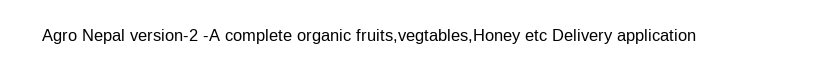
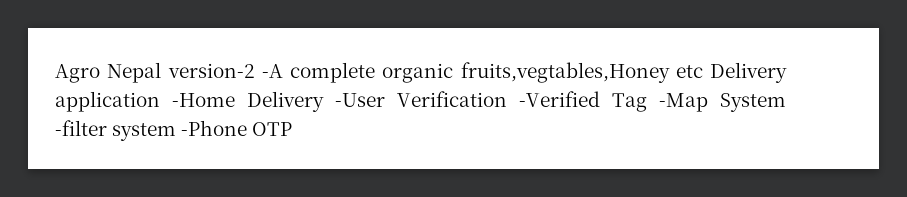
- Agro Nepal version-2 -A complete organic fruits,vegtables,Honey etc Delivery application
+ Agro Nepal version-2 -A complete organic fruits,vegtables,Honey etc Delivery application -Home Delivery -User Verification -Verified Tag -Map System -filter system -Phone OTP

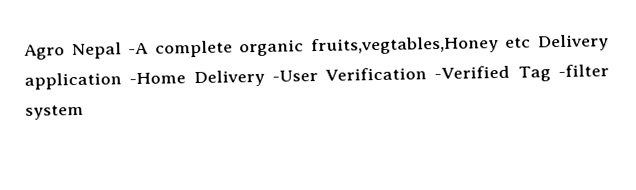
- Agro Nepal version-2 -A complete organic fruits,vegtables,Honey etc Delivery application -Home Delivery -User Verification -Verified Tag -Map System -filter system -Phone OTP
+ Agro Nepal -A complete organic fruits,vegtables,Honey etc Delivery application -Home Delivery -User Verification -Verified Tag -filter system

